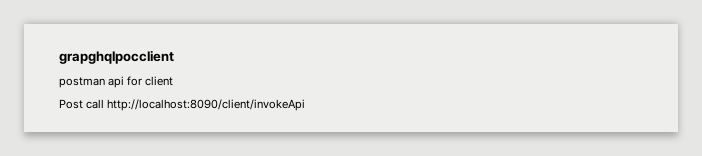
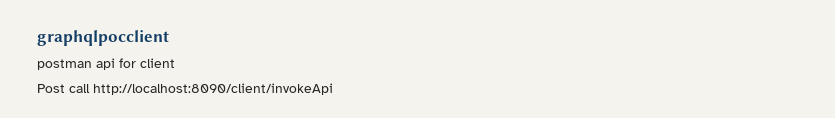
- grapghqlpocclient
+ graphqlpocclient

